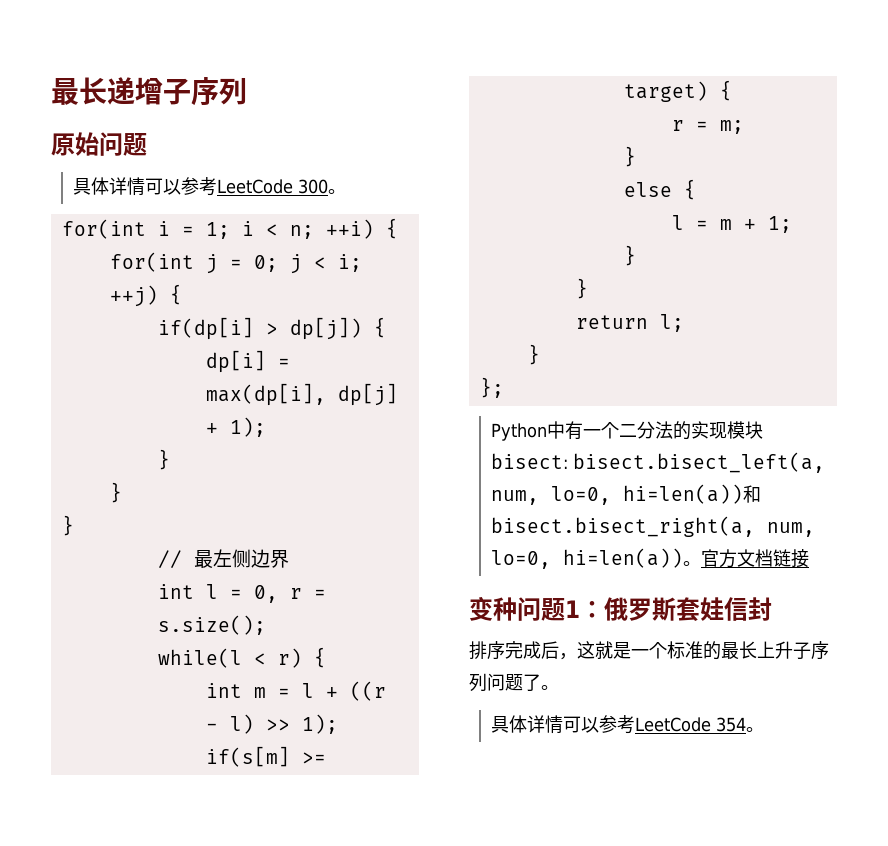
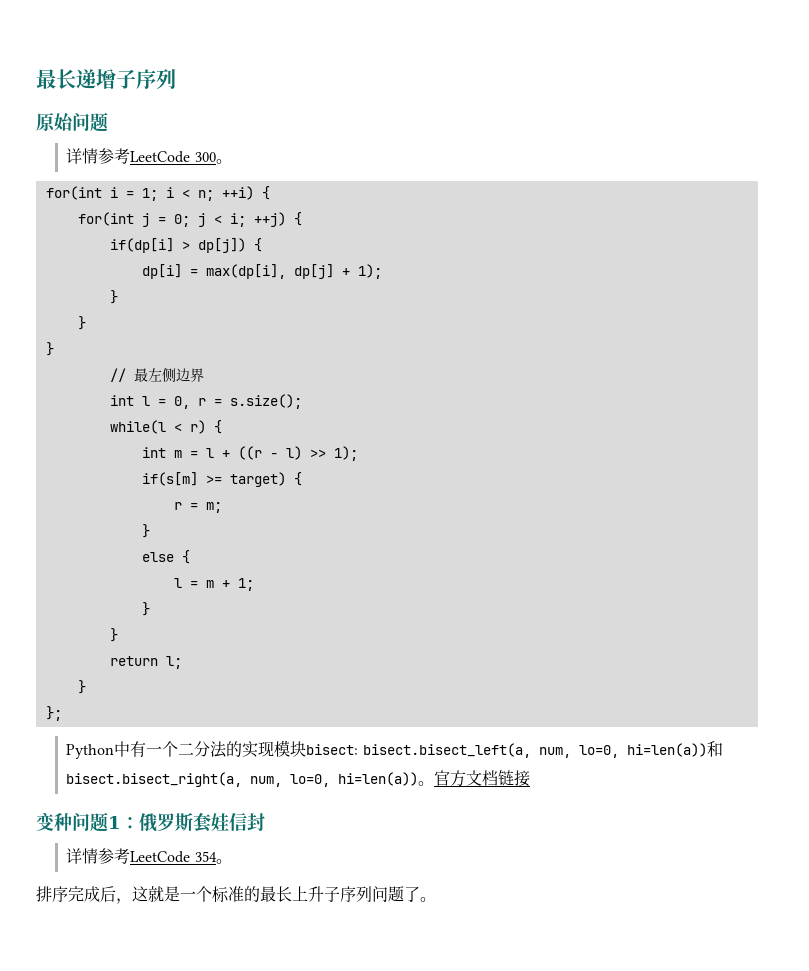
- 具体详情可以参考LeetCode 300。
+ 详情参考LeetCode 300。
+ 详情参考LeetCode 354。
- 具体详情可以参考LeetCode 354。

